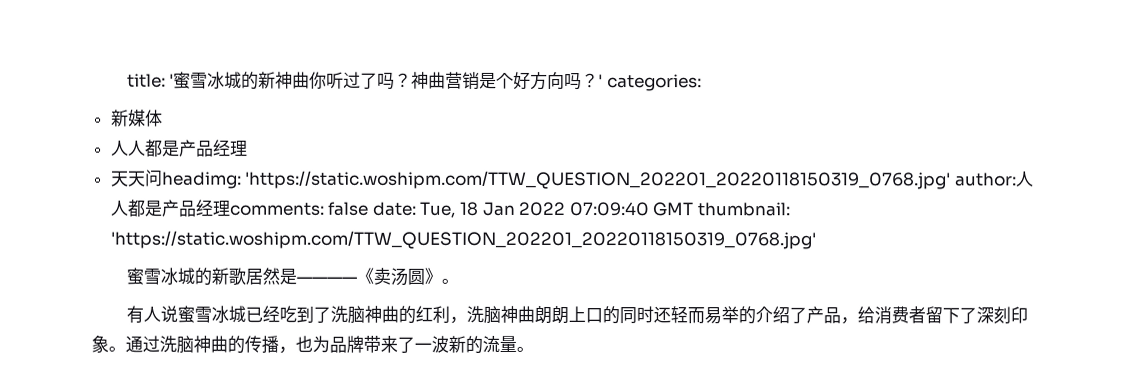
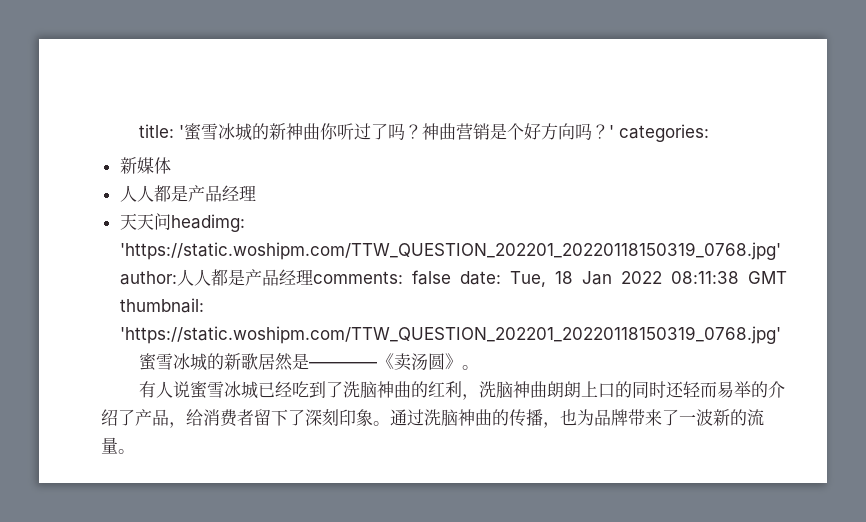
- 天天问headimg: 'https://static.woshipm.com/TTW_QUESTION_202201_20220118150319_0768.jpg' author:人人都是产品经理comments: false date: Tue, 18 Jan 2022 07:09:40 GMT thumbnail: 'https://static.woshipm.com/TTW_QUESTION_202201_20220118150319_0768.jpg'
+ 天天问headimg: 'https://static.woshipm.com/TTW_QUESTION_202201_20220118150319_0768.jpg' author:人人都是产品经理comments: false date: Tue, 18 Jan 2022 08:11:38 GMT thumbnail: 'https://static.woshipm.com/TTW_QUESTION_202201_20220118150319_0768.jpg'

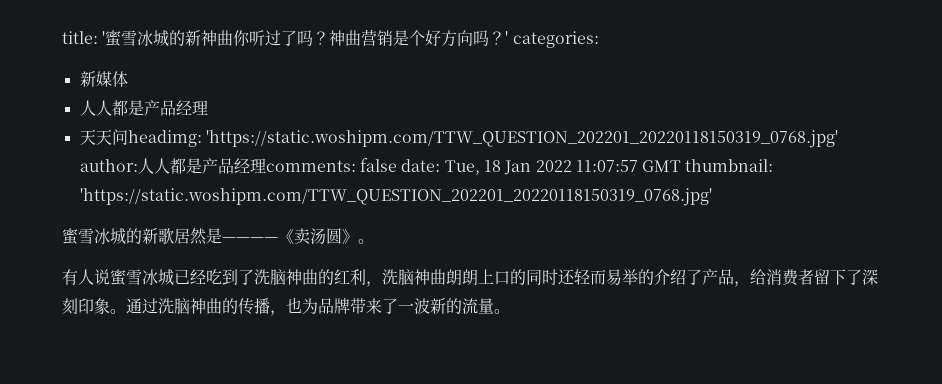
- 天天问headimg: 'https://static.woshipm.com/TTW_QUESTION_202201_20220118150319_0768.jpg' author:人人都是产品经理comments: false date: Tue, 18 Jan 2022 08:11:38 GMT thumbnail: 'https://static.woshipm.com/TTW_QUESTION_202201_20220118150319_0768.jpg'
+ 天天问headimg: 'https://static.woshipm.com/TTW_QUESTION_202201_20220118150319_0768.jpg' author:人人都是产品经理comments: false date: Tue, 18 Jan 2022 11:07:57 GMT thumbnail: 'https://static.woshipm.com/TTW_QUESTION_202201_20220118150319_0768.jpg'

